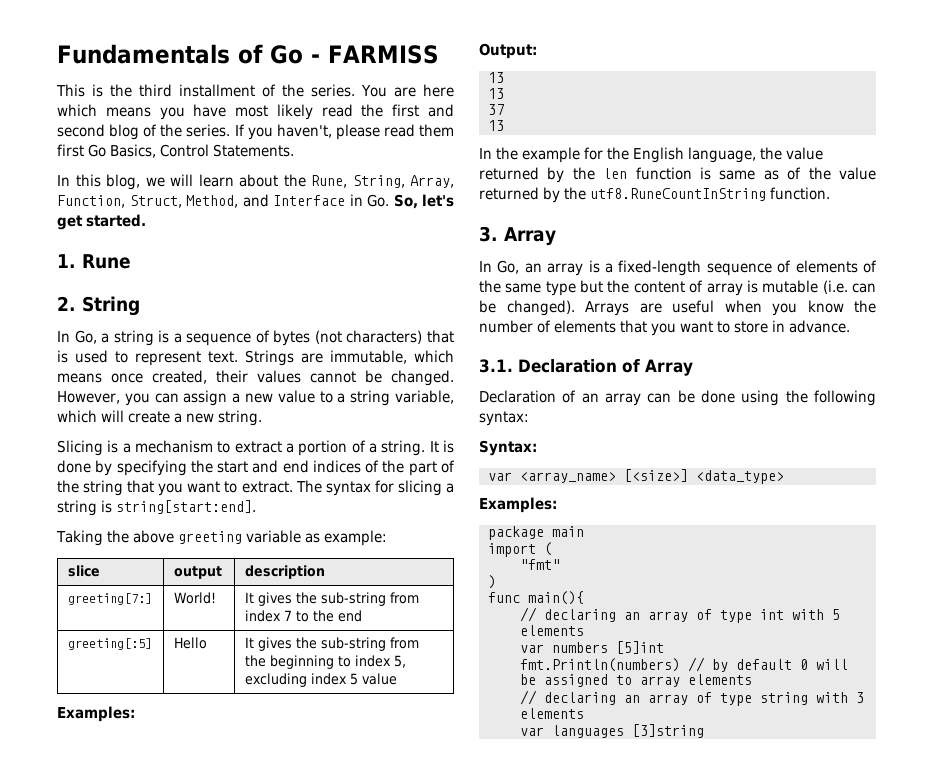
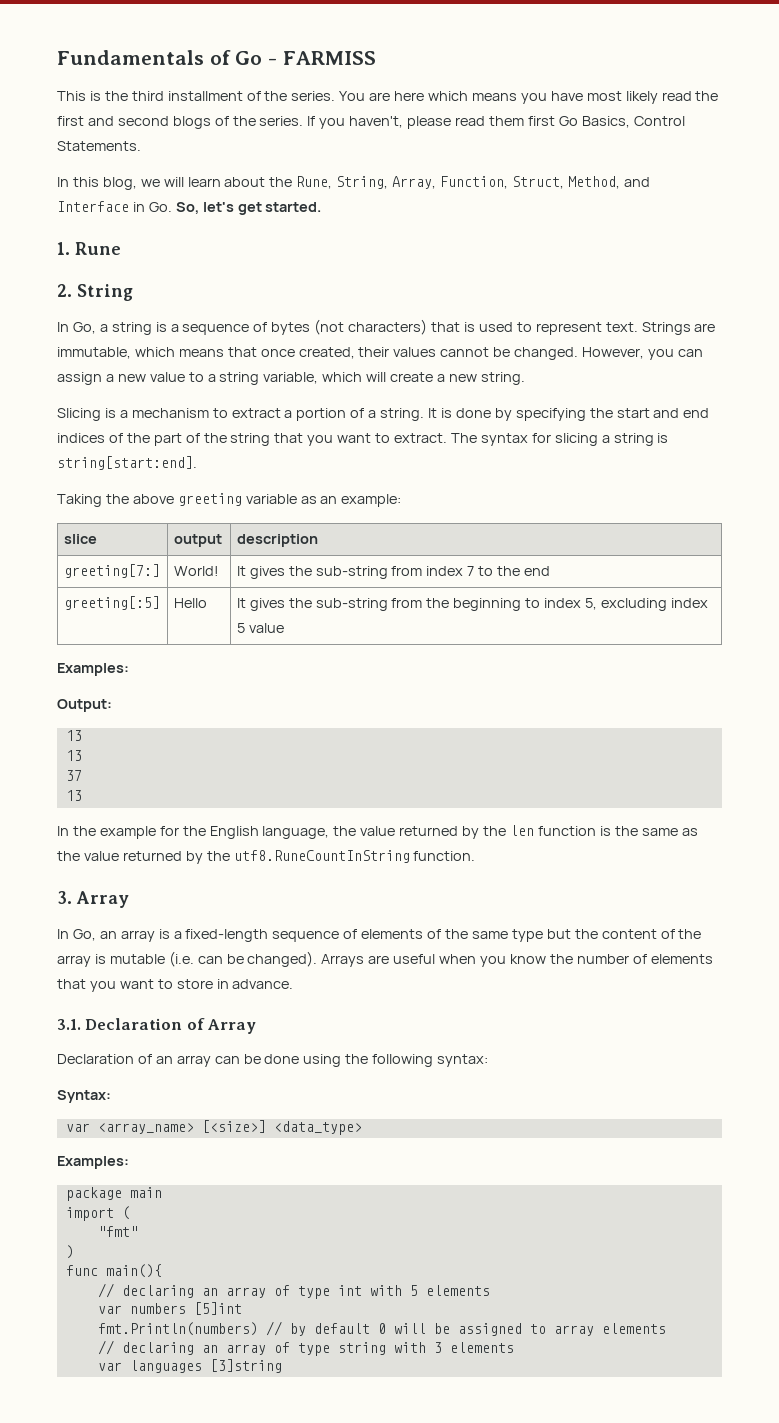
- You are here which means you have most likely read the first and second blog of the series.
+ You are here which means you have most likely read the first and second blogs of the series.
- Strings are immutable, which means once created, their values cannot be changed.
+ Strings are immutable, which means that once created, their values cannot be changed.
- Taking the above greeting variable as example:
+ Taking the above greeting variable as an example:
- In the example for the English language, the value returned by the len function is same as of the value returned by the utf8.RuneCountInString function.
+ In the example for the English language, the value returned by the len function is the same as the value returned by the utf8.RuneCountInString function.
- In Go, an array is a fixed-length sequence of elements of the same type but the content of array is mutable (i.e. can be changed).
+ In Go, an array is a fixed-length sequence of elements of the same type but the content of the array is mutable (i.e. can be changed).

